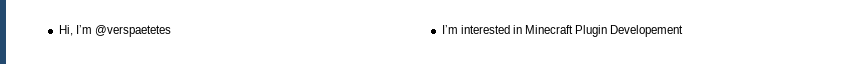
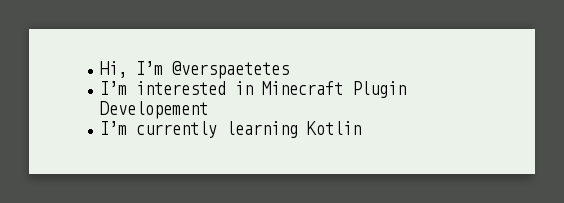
+ I’m currently learning Kotlin

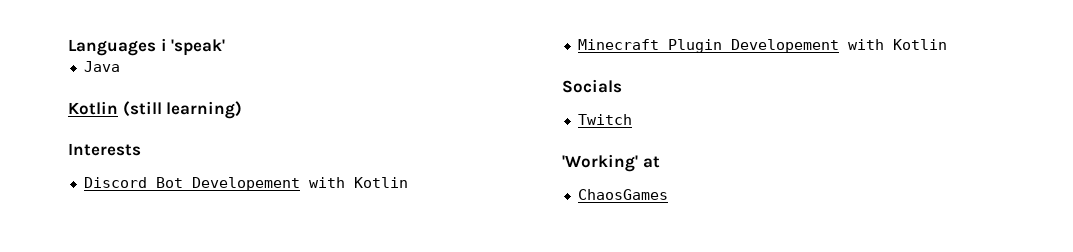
- Hi, I’m @verspaetetes
- I’m interested in Minecraft Plugin Developement
- I’m currently learning Kotlin
+ Languages i 'speak'
+ Java
+ Kotlin (still learning)
+ Interests
+ Discord Bot Developement with Kotlin
+ Minecraft Plugin Developement with Kotlin
+ Socials
+ Twitch
+ 'Working' at
+ ChaosGames

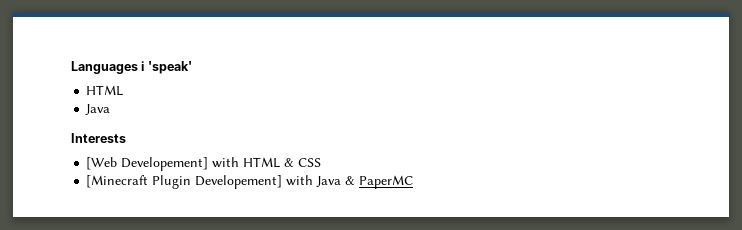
  Languages i 'speak'
+ HTML
- Kotlin (still learning)
  Interests
- Discord Bot Developement with Kotlin
- Minecraft Plugin Developement with Kotlin
- Socials
- Twitch
- 'Working' at
- ChaosGames
+ [Web Developement] with HTML & CSS
+ [Minecraft Plugin Developement] with Java & PaperMC

